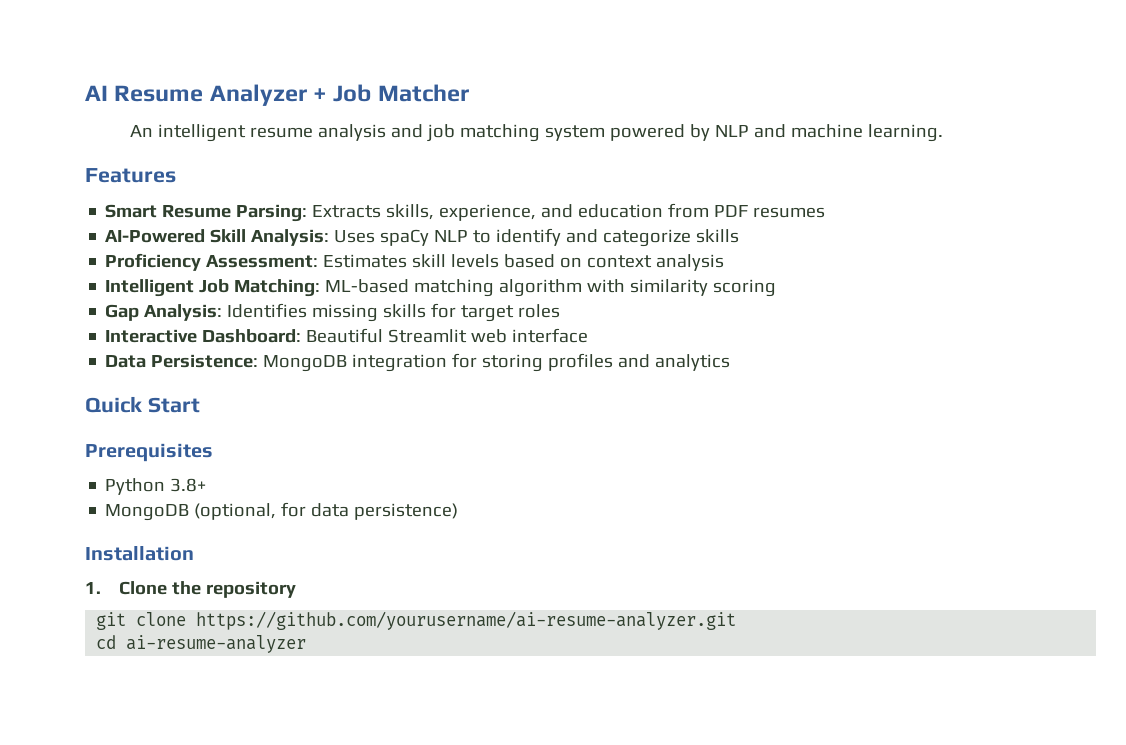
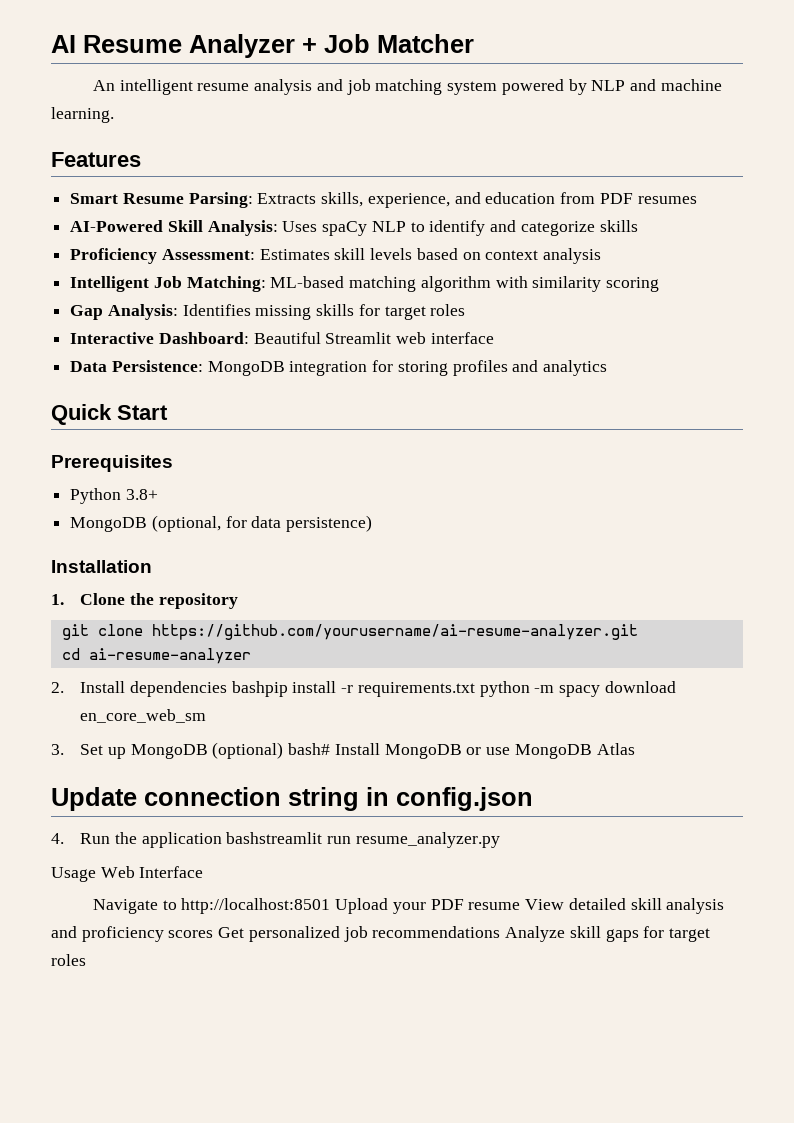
+ 2. Install dependencies bashpip install -r requirements.txt python -m spacy download en_core_web_sm
+ 3. Set up MongoDB (optional) bash# Install MongoDB or use MongoDB Atlas
+ Update connection string in config.json
+ 4. Run the application bashstreamlit run resume_analyzer.py
+ Usage Web Interface
+ Navigate to http://localhost:8501 Upload your PDF resume View detailed skill analysis and proficiency scores Get personalized job recommendations Analyze skill gaps for target roles

